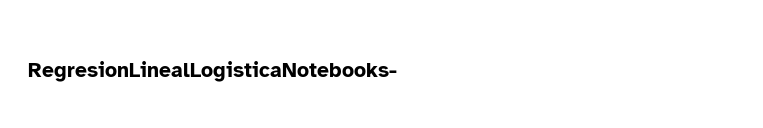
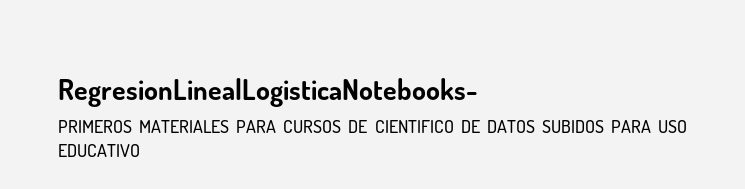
+ PRIMEROS MATERIALES PARA CURSOS DE CIENTIFICO DE DATOS SUBIDOS PARA USO EDUCATIVO

